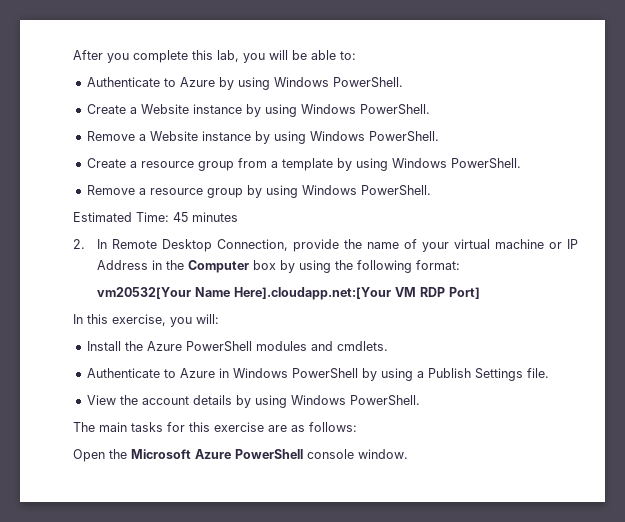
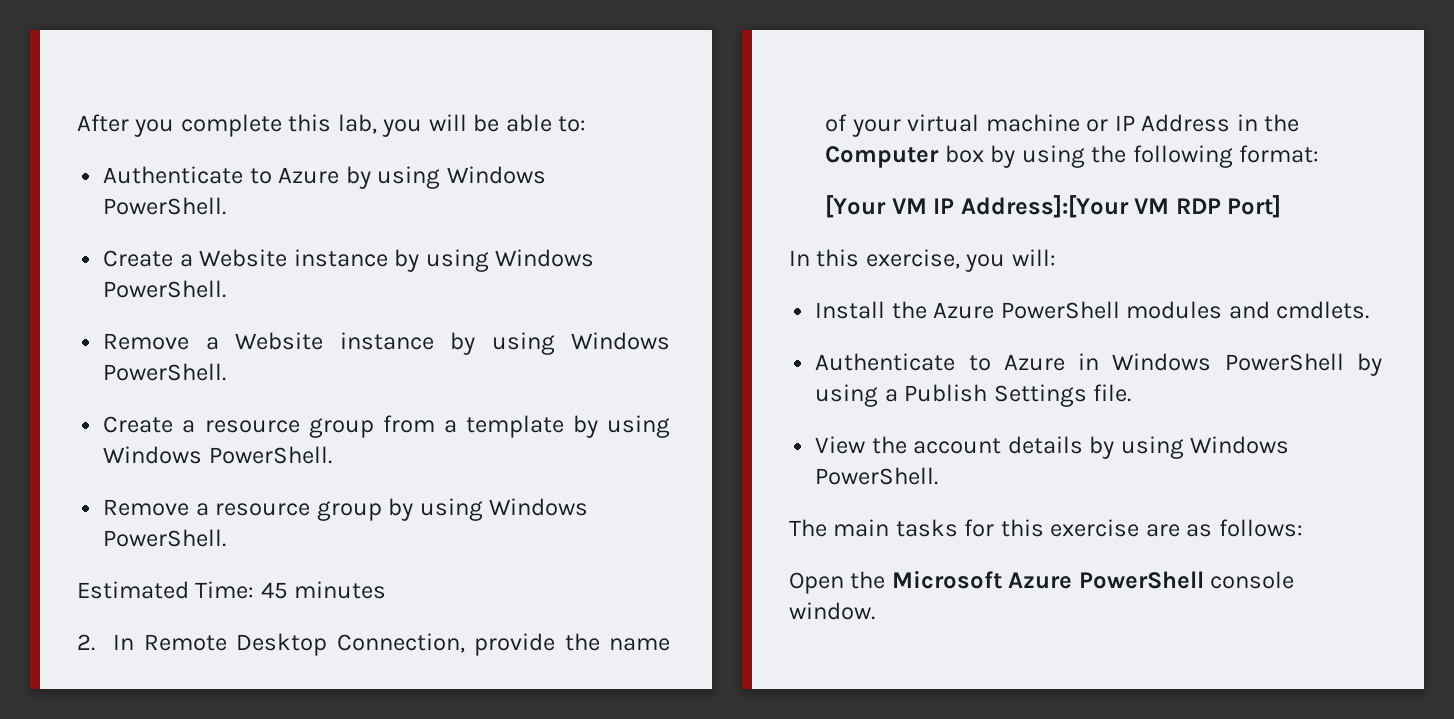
- vm20532[Your Name Here].cloudapp.net:[Your VM RDP Port]
+ [Your VM IP Address]:[Your VM RDP Port]

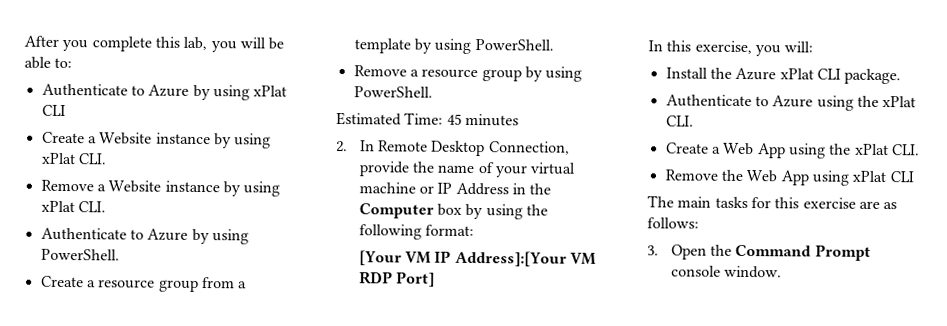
- Authenticate to Azure by using Windows PowerShell.
+ Authenticate to Azure by using xPlat CLI
- Create a Website instance by using Windows PowerShell.
+ Create a Website instance by using xPlat CLI.
- Remove a Website instance by using Windows PowerShell.
+ Remove a Website instance by using xPlat CLI.
+ Authenticate to Azure by using PowerShell.
- Create a resource group from a template by using Windows PowerShell.
+ Create a resource group from a template by using PowerShell.
- Remove a resource group by using Windows PowerShell.
+ Remove a resource group by using PowerShell.
- Install the Azure PowerShell modules and cmdlets.
- Authenticate to Azure in Windows PowerShell by using a Publish Settings file.
- View the account details by using Windows PowerShell.
+ Install the Azure xPlat CLI package.
+ Authenticate to Azure using the xPlat CLI.
+ Create a Web App using the xPlat CLI.
+ Remove the Web App using xPlat CLI
- Open the Microsoft Azure PowerShell console window.
+ 3. Open the Command Prompt console window.

